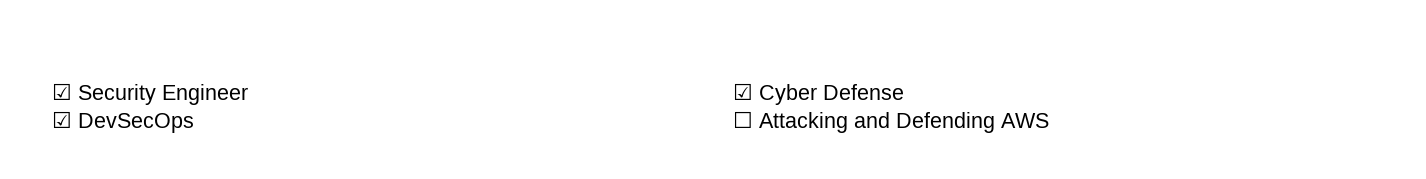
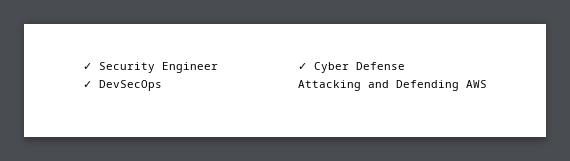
- ☑ Security Engineer
+ ✓ Security Engineer
- ☑ DevSecOps
+ ✓ DevSecOps
- ☑ Cyber Defense
+ ✓ Cyber Defense
- ☐ Attacking and Defending AWS
+ Attacking and Defending AWS

